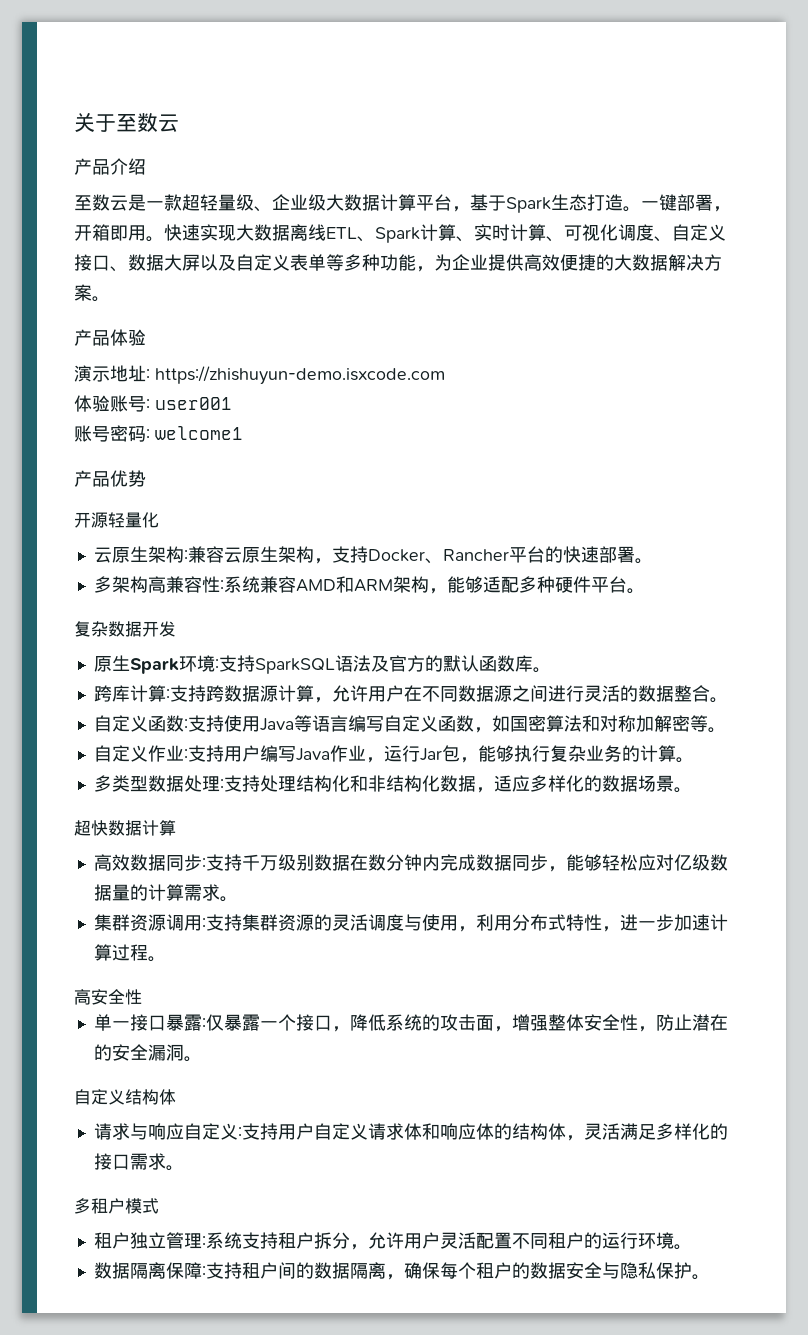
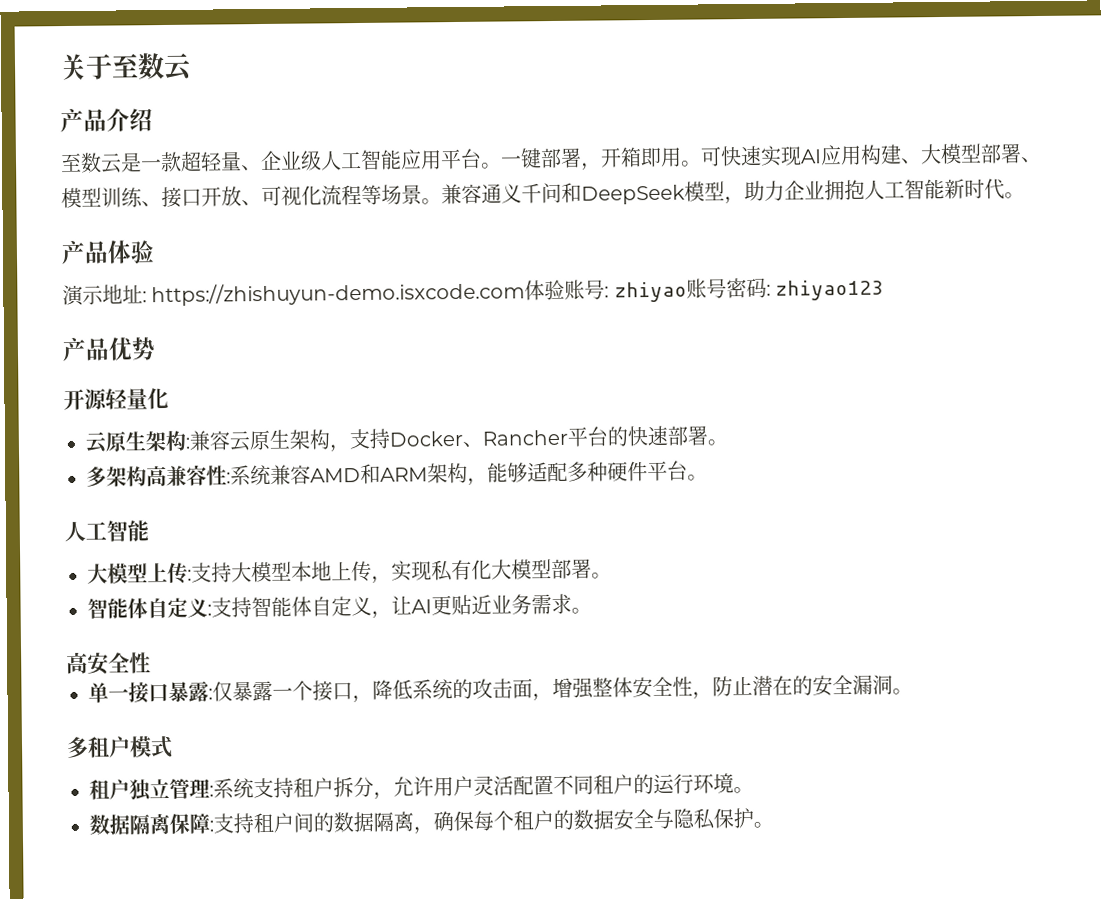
- 至数云是一款超轻量级、企业级大数据计算平台，基于Spark生态打造。
+ 至数云是一款超轻量、企业级人工智能应用平台。
- 快速实现大数据离线ETL、Spark计算、实时计算、可视化调度、自定义接口、数据大屏以及自定义表单等多种功能，为企业提供高效便捷的大数据解决方案。
+ 可快速实现AI应用构建、大模型部署、模型训练、接口开放、可视化流程等场景。兼容通义千问和DeepSeek模型，助力企业拥抱人工智能新时代。
- 演示地址: https://zhishuyun-demo.isxcode.com
- 体验账号: user001
- 账号密码: welcome1
+ 演示地址: https://zhishuyun-demo.isxcode.com体验账号: zhiyao账号密码: zhiyao123
  多架构高兼容性:系统兼容AMD和ARM架构，能够适配多种硬件平台。
- 复杂数据开发
- 原生Spark环境:支持SparkSQL语法及官方的默认函数库。
- 跨库计算:支持跨数据源计算，允许用户在不同数据源之间进行灵活的数据整合。
- 自定义函数:支持使用Java等语言编写自定义函数，如国密算法和对称加解密等。
- 自定义作业:支持用户编写Java作业，运行Jar包，能够执行复杂业务的计算。
- 多类型数据处理:支持处理结构化和非结构化数据，适应多样化的数据场景。
- 超快数据计算
- 高效数据同步:支持千万级别数据在数分钟内完成数据同步，能够轻松应对亿级数据量的计算需求。
- 集群资源调用:支持集群资源的灵活调度与使用，利用分布式特性，进一步加速计算过程。
+ 人工智能
+ 大模型上传:支持大模型本地上传，实现私有化大模型部署。
+ 智能体自定义:支持智能体自定义，让AI更贴近业务需求。
- 自定义结构体
- 请求与响应自定义:支持用户自定义请求体和响应体的结构体，灵活满足多样化的接口需求。

